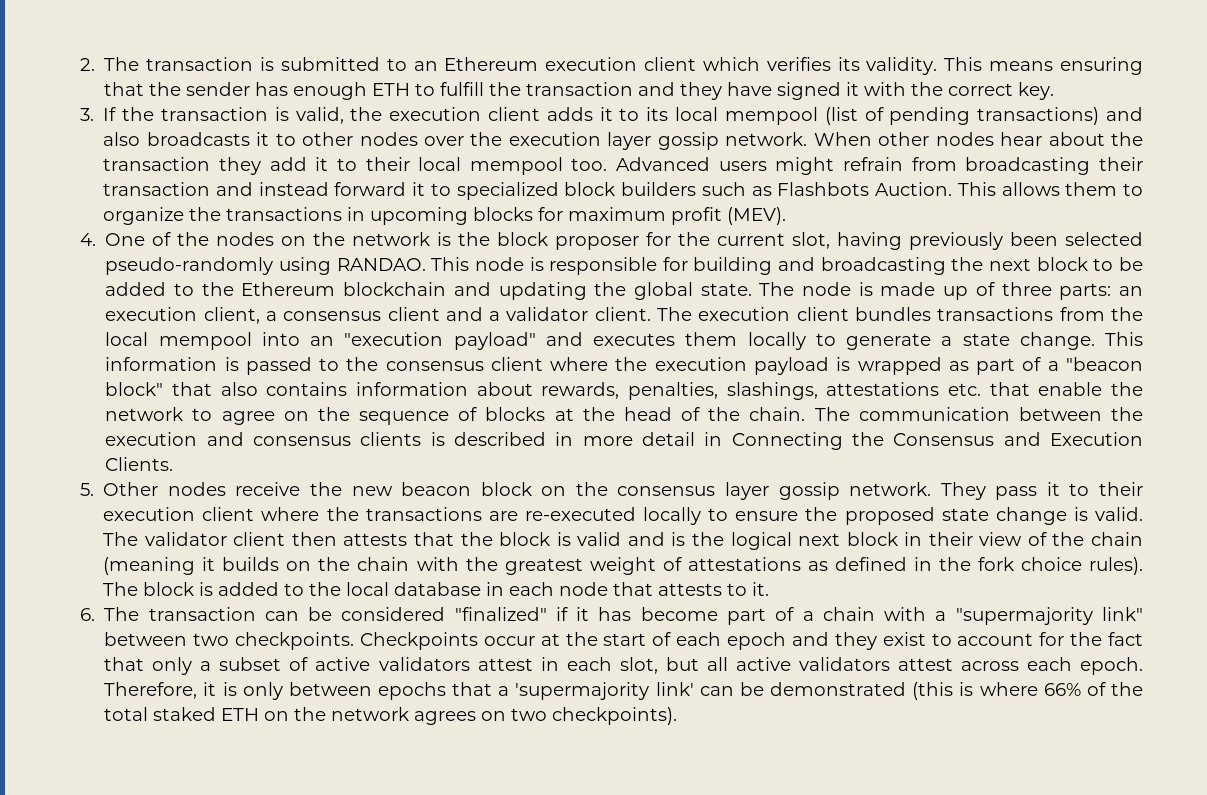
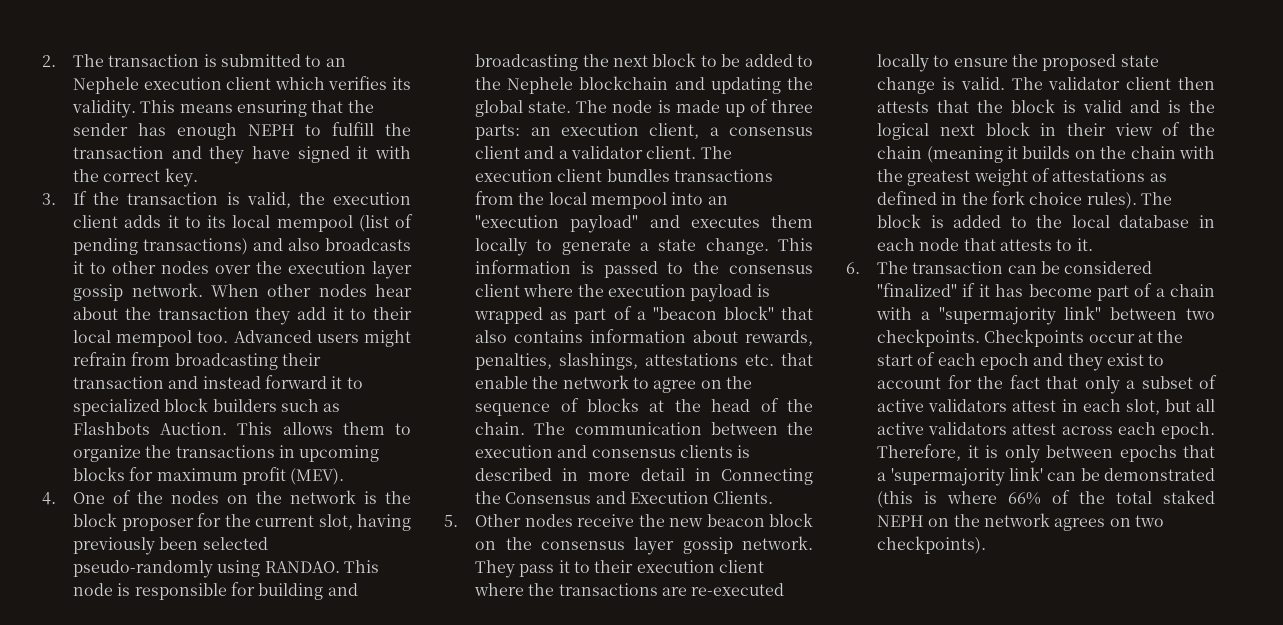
- 2. The transaction is submitted to an Ethereum execution client which verifies its validity.
+ 2. The transaction is submitted to an Nephele execution client which verifies its validity.
- This means ensuring that the sender has enough ETH to fulfill the transaction and they have signed it with the correct key.
+ This means ensuring that the sender has enough NEPH to fulfill the transaction and they have signed it with the correct key.
- This node is responsible for building and broadcasting the next block to be added to the Ethereum blockchain and updating the global state.
+ This node is responsible for building and broadcasting the next block to be added to the Nephele blockchain and updating the global state.
- Therefore, it is only between epochs that a 'supermajority link' can be demonstrated (this is where 66% of the total staked ETH on the network agrees on two checkpoints).
+ Therefore, it is only between epochs that a 'supermajority link' can be demonstrated (this is where 66% of the total staked NEPH on the network agrees on two checkpoints).

